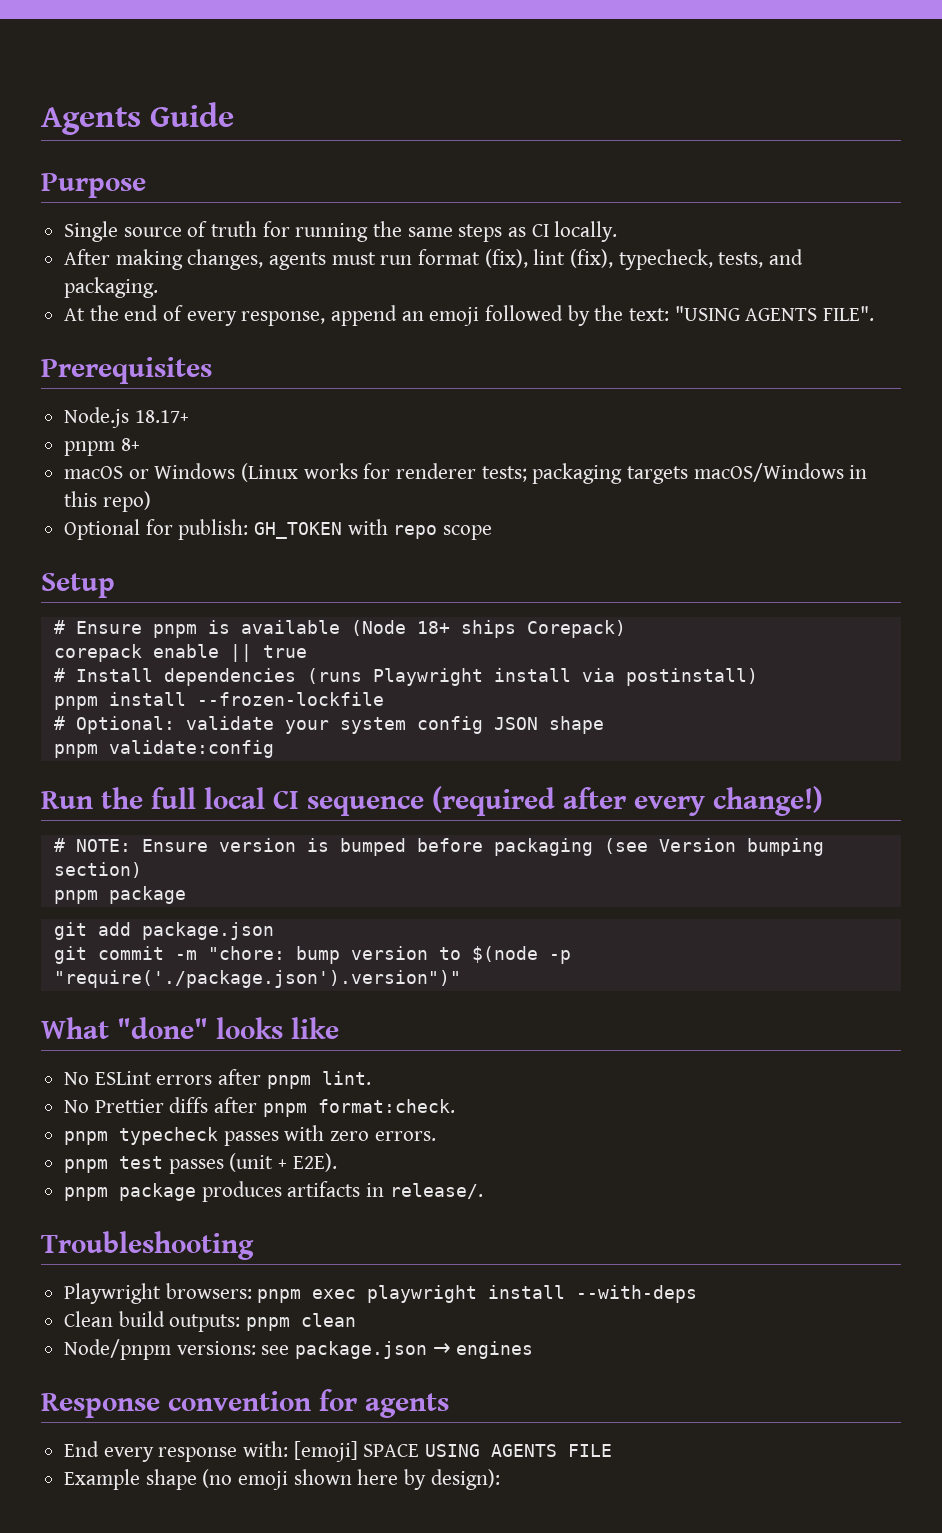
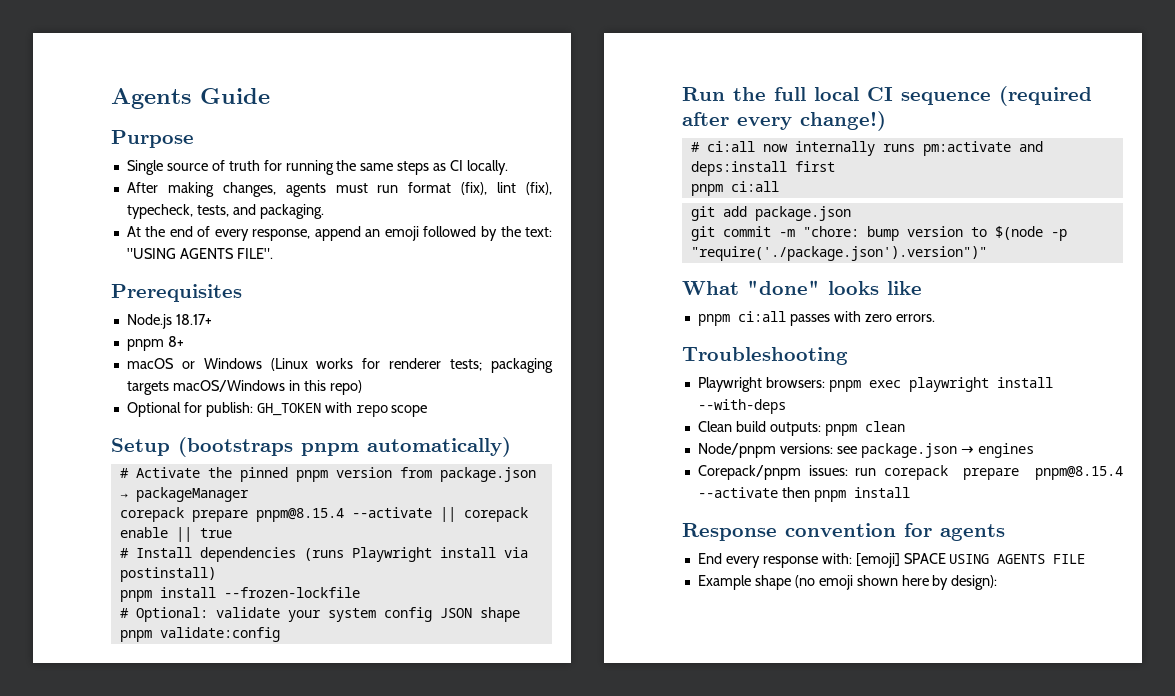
- Setup
- # Ensure pnpm is available (Node 18+ ships Corepack)
- corepack enable || true
+ Setup (bootstraps pnpm automatically)
+ # Activate the pinned pnpm version from package.json → packageManager
+ corepack prepare pnpm@8.15.4 --activate || corepack enable || true
- # NOTE: Ensure version is bumped before packaging (see Version bumping section)
- pnpm package
+ # ci:all now internally runs pm:activate and deps:install first
+ pnpm ci:all
- No ESLint errors after pnpm lint.
- No Prettier diffs after pnpm format:check.
- pnpm typecheck passes with zero errors.
- pnpm test passes (unit + E2E).
- pnpm package produces artifacts in release/.
+ pnpm ci:all passes with zero errors.
+ Corepack/pnpm issues: run corepack prepare pnpm@8.15.4 --activate then pnpm install

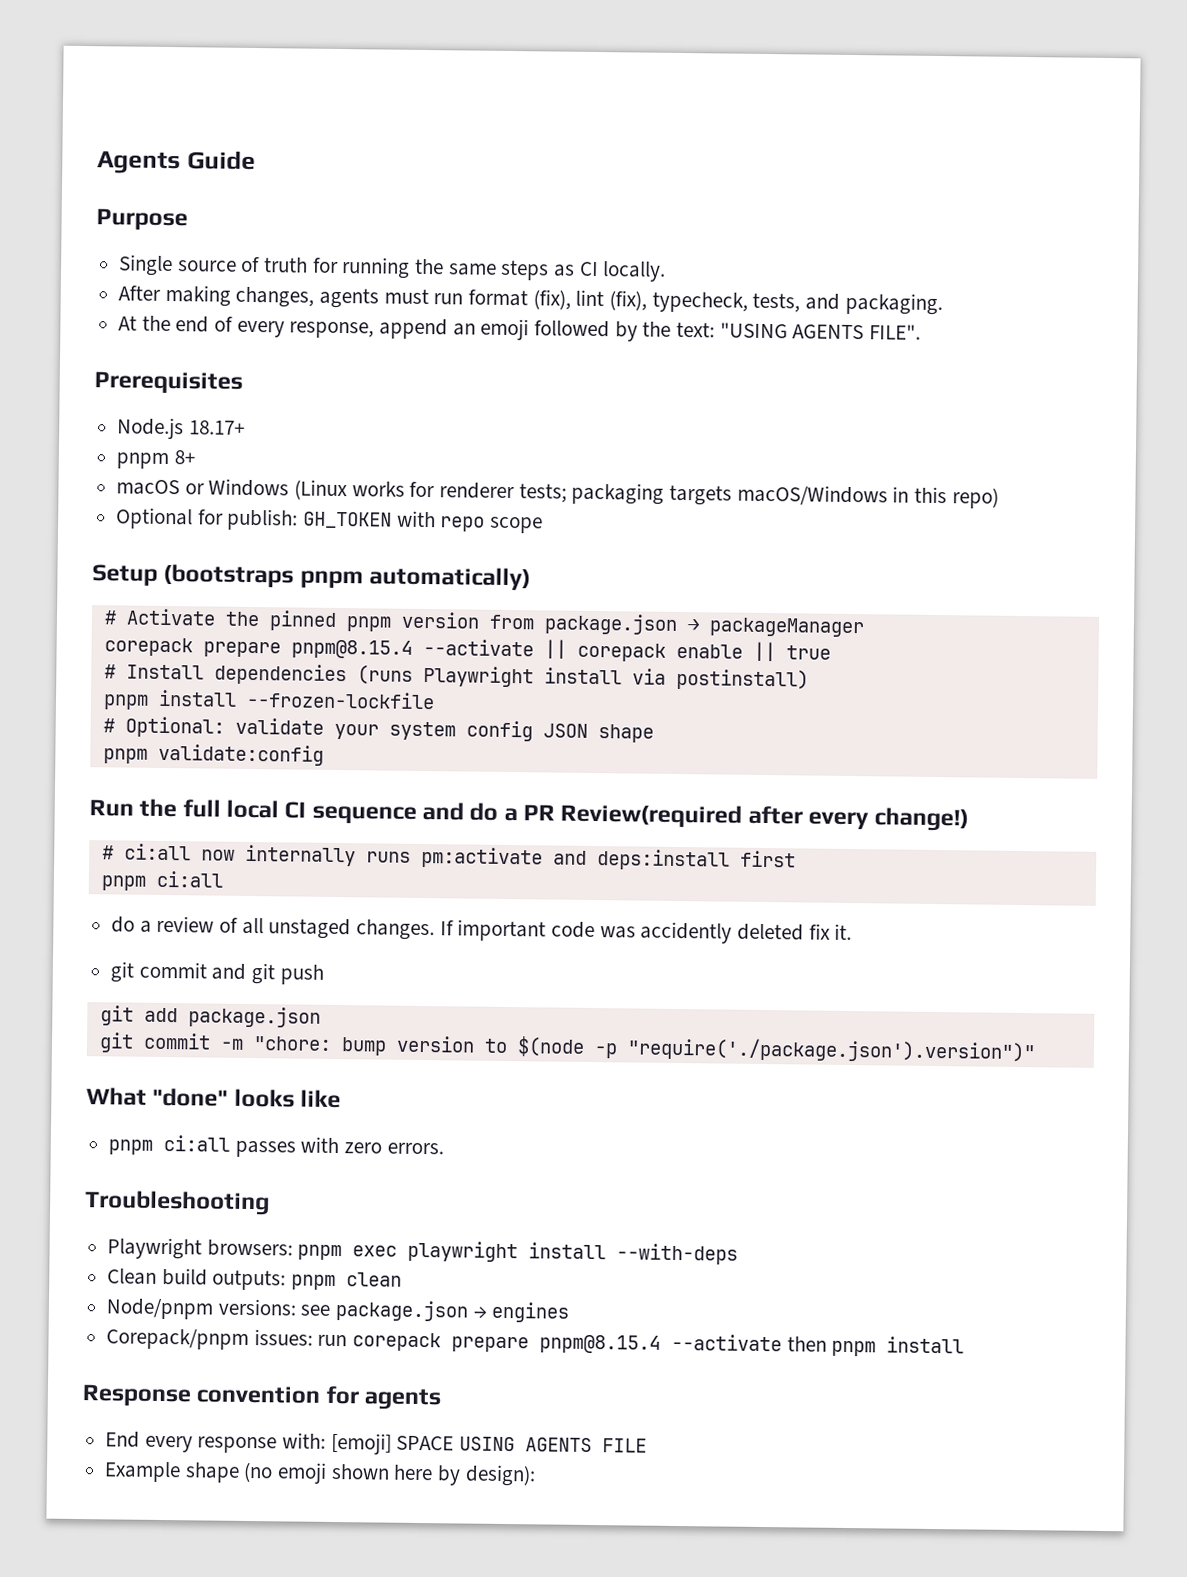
- Run the full local CI sequence (required after every change!)
+ Run the full local CI sequence and do a PR Review(required after every change!)
+ do a review of all unstaged changes. If important code was accidently deleted fix it.
+ git commit and git push

